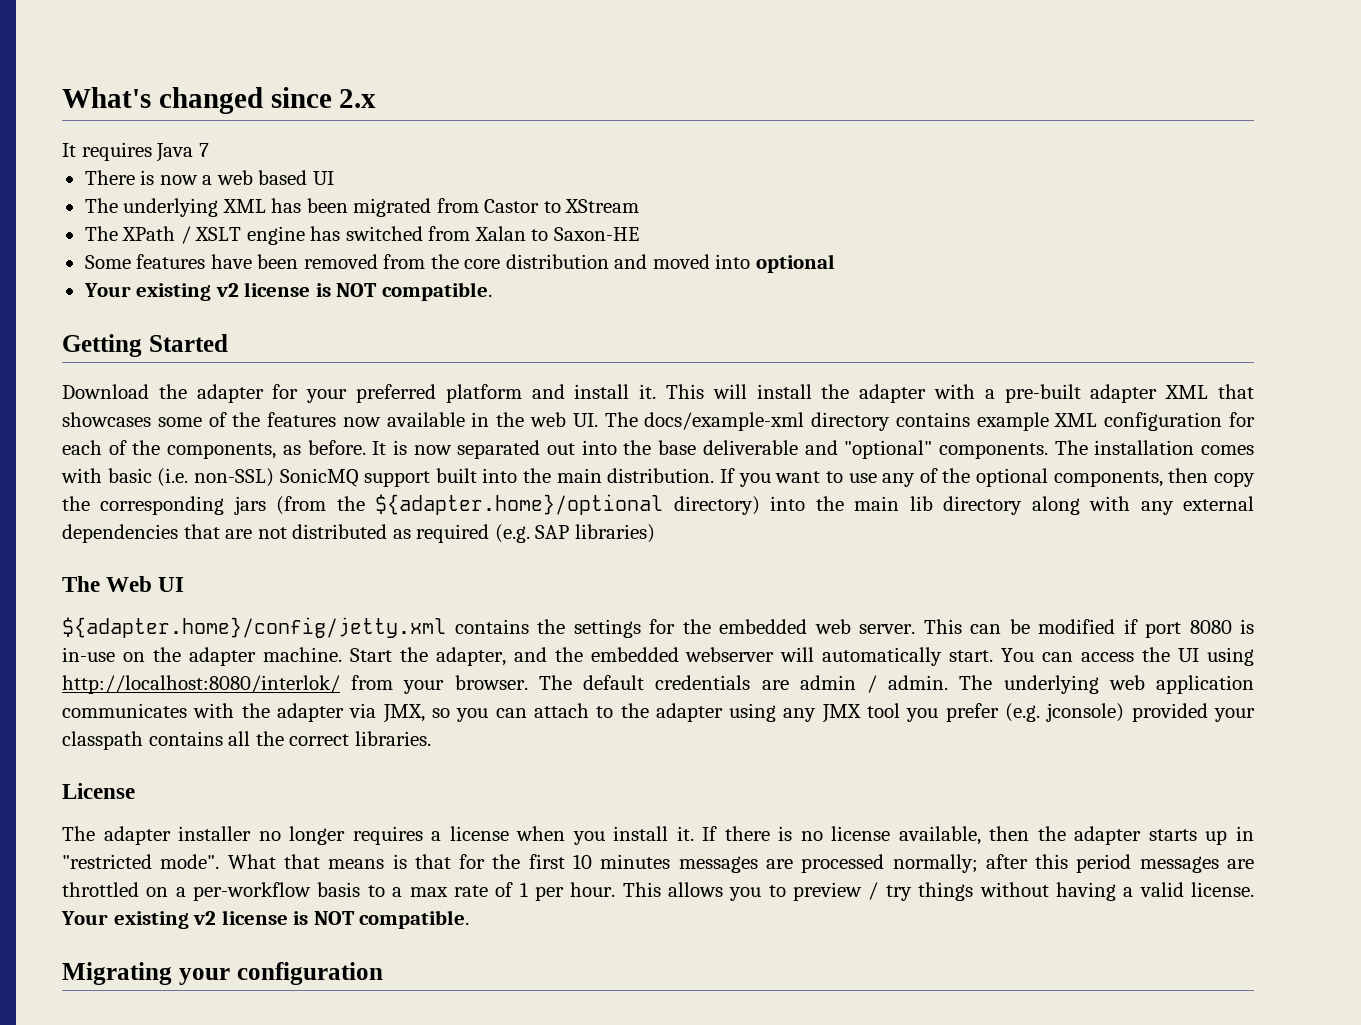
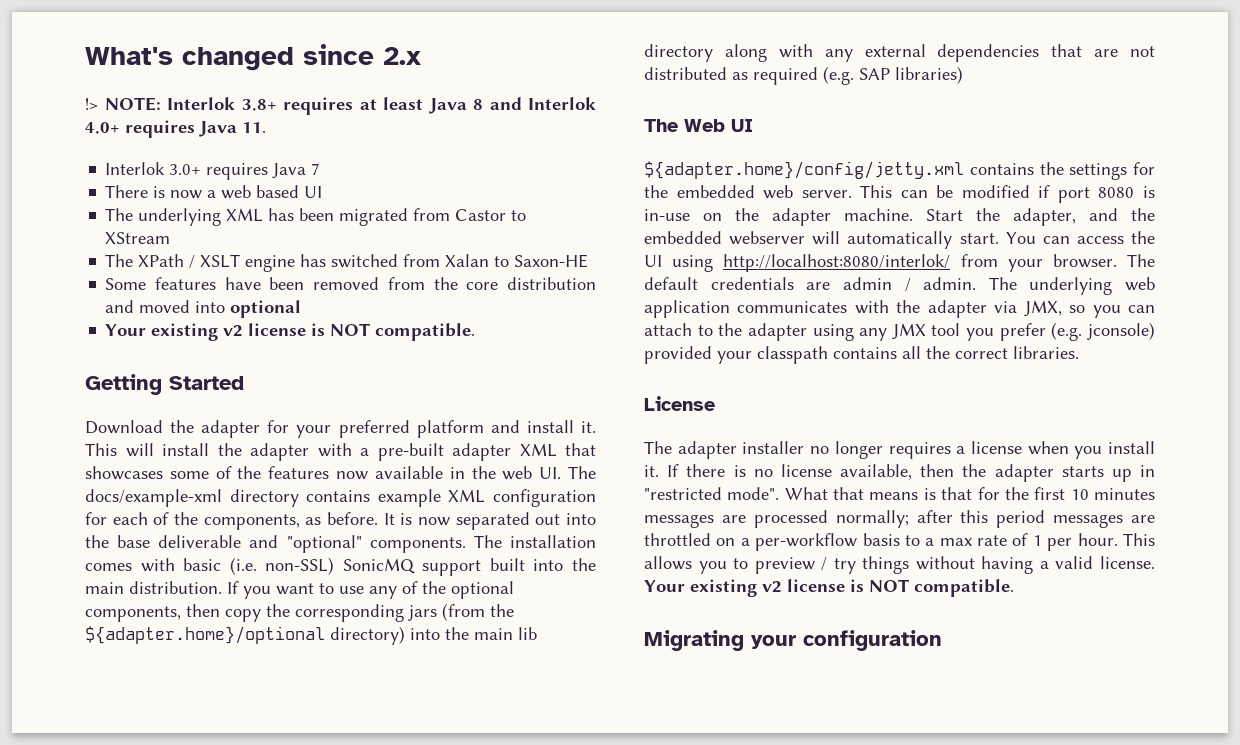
- It requires Java 7
+ !> NOTE: Interlok 3.8+ requires at least Java 8 and Interlok 4.0+ requires Java 11.
+ Interlok 3.0+ requires Java 7

